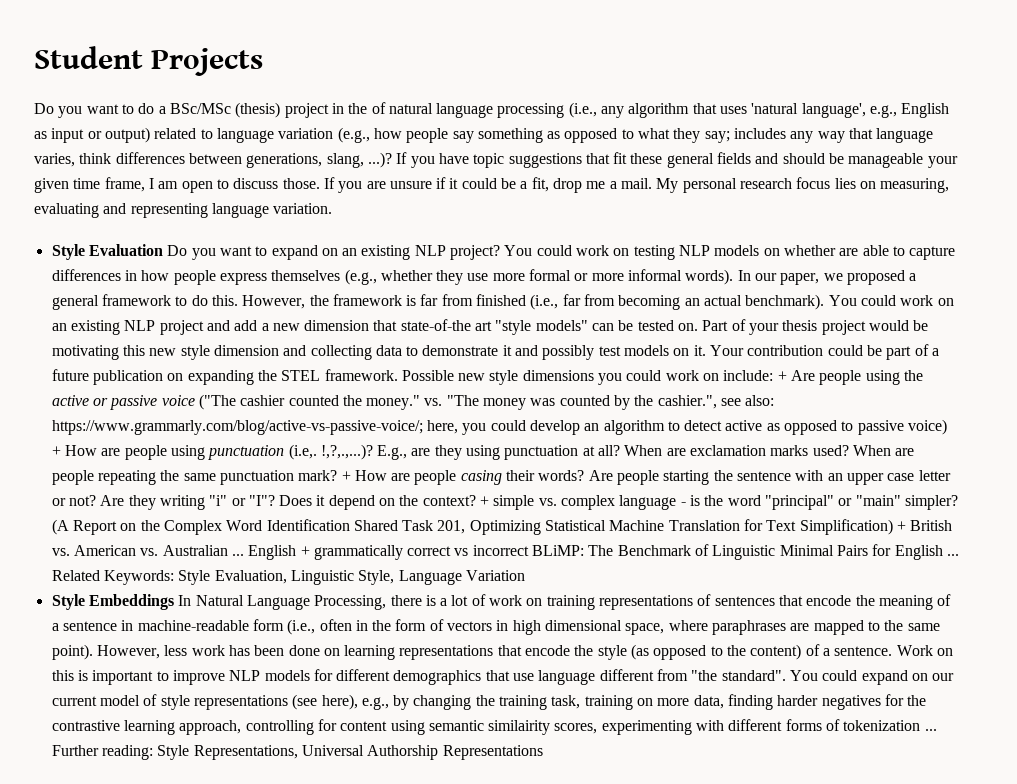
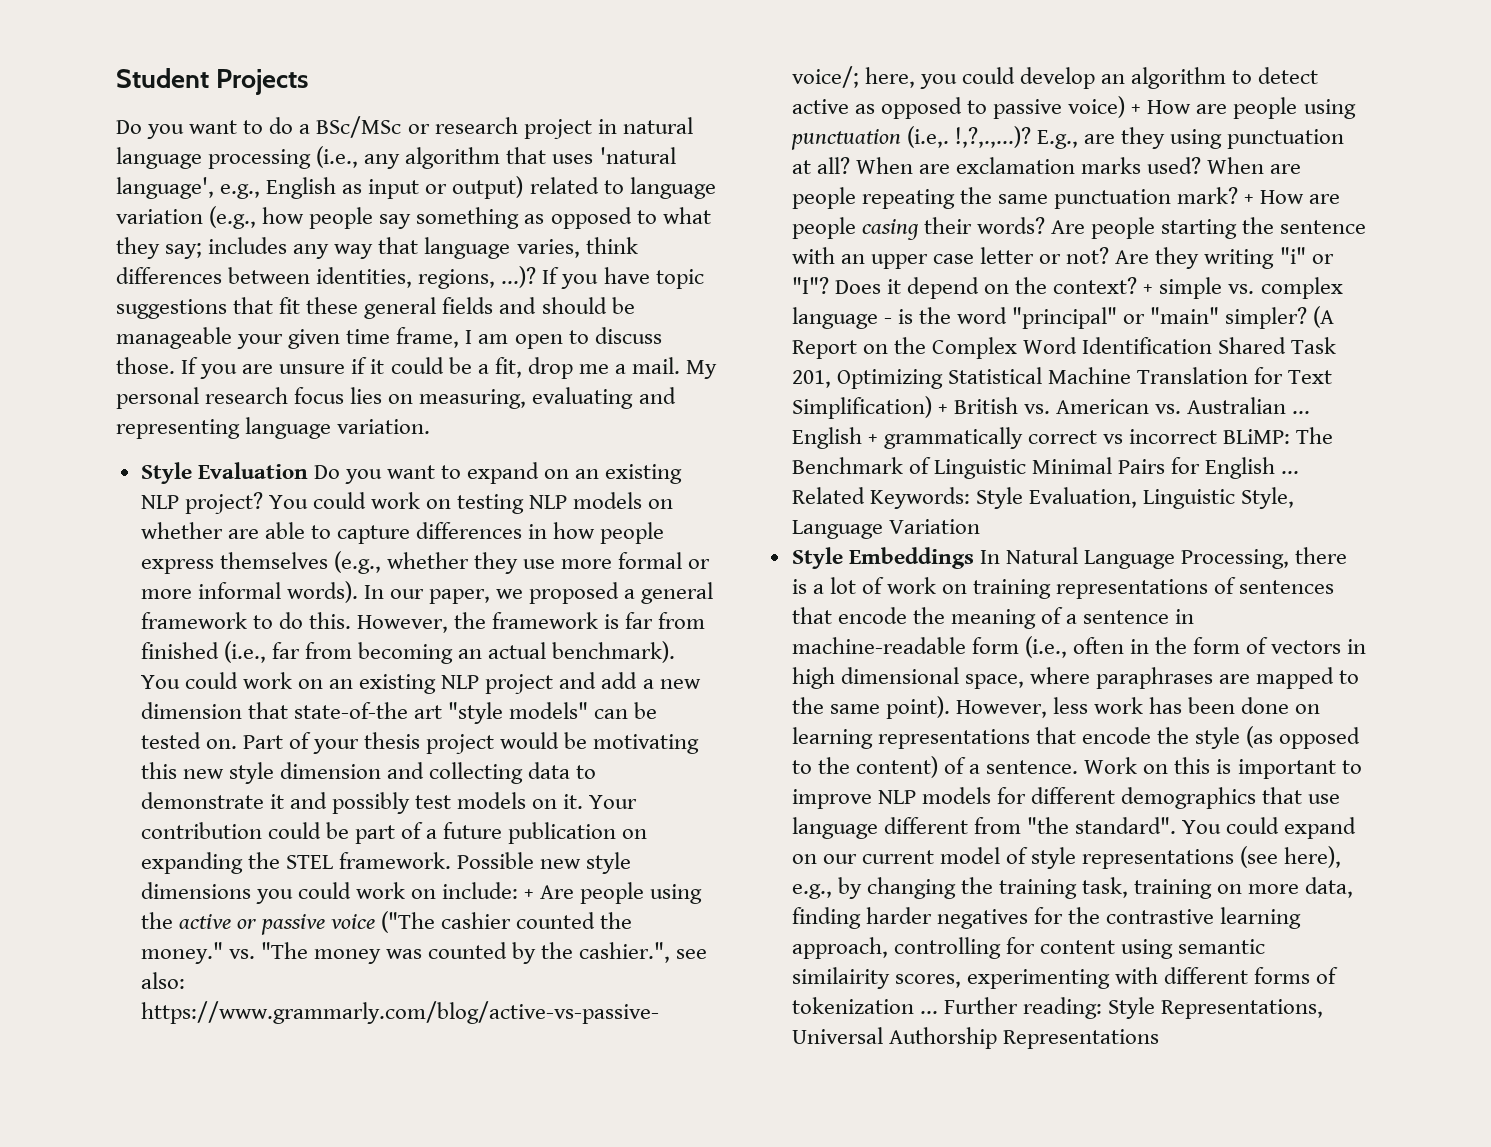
- Do you want to do a BSc/MSc (thesis) project in the of natural language processing (i.e., any algorithm that uses 'natural language', e.g., English as input or output) related to language variation (e.g., how people say something as opposed to what they say; includes any way that language varies, think differences between generations, slang, ...)?
+ Do you want to do a BSc/MSc or research project in natural language processing (i.e., any algorithm that uses 'natural language', e.g., English as input or output) related to language variation (e.g., how people say something as opposed to what they say; includes any way that language varies, think differences between identities, regions, ...)?

